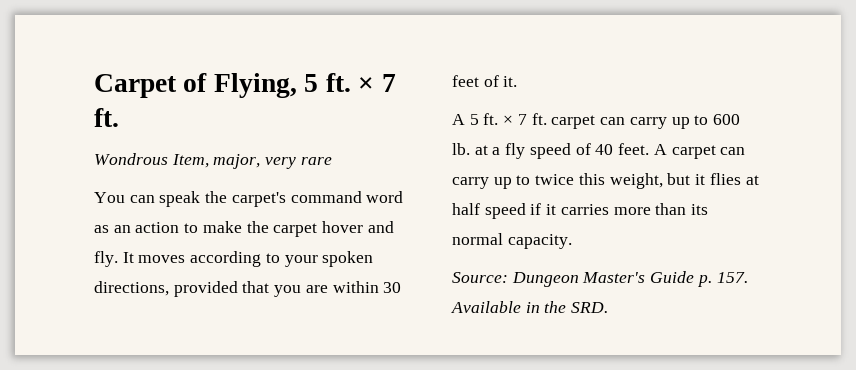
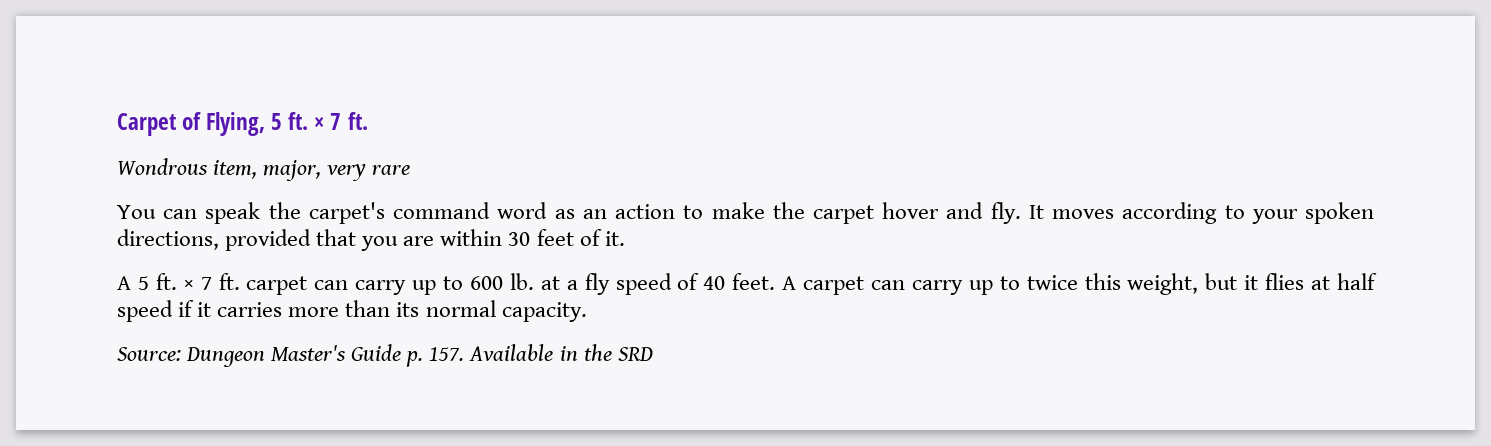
- Wondrous Item, major, very rare
+ Wondrous item, major, very rare
- Source: Dungeon Master's Guide p. 157. Available in the SRD.
+ Source: Dungeon Master's Guide p. 157. Available in the SRD

